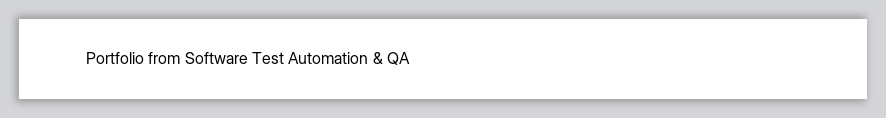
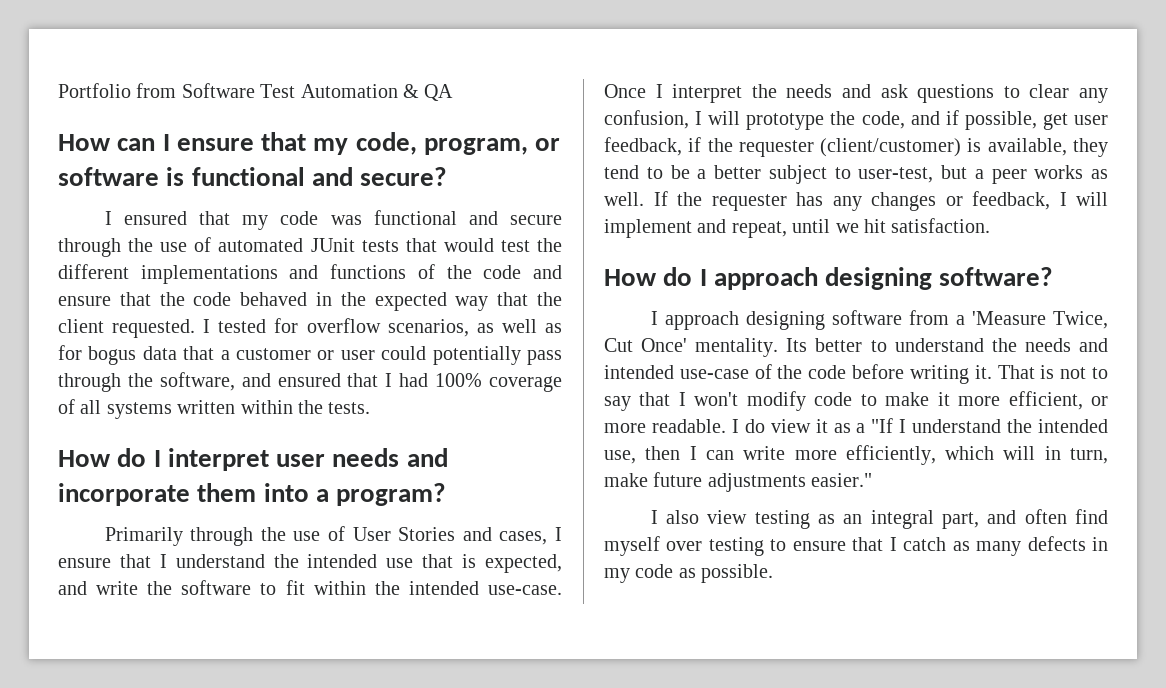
+ How can I ensure that my code, program, or software is functional and secure?
+ I ensured that my code was functional and secure through the use of automated JUnit tests that would test the different implementations and functions of the code and ensure that the code behaved in the expected way that the client requested. I tested for overflow scenarios, as well as for bogus data that a customer or user could potentially pass through the software, and ensured that I had 100% coverage of all systems written within the tests.
+ How do I interpret user needs and incorporate them into a program?
+ Primarily through the use of User Stories and cases, I ensure that I understand the intended use that is expected, and write the software to fit within the intended use-case. Once I interpret the needs and ask questions to clear any confusion, I will prototype the code, and if possible, get user feedback, if the requester (client/customer) is available, they tend to be a better subject to user-test, but a peer works as well. If the requester has any changes or feedback, I will implement and repeat, until we hit satisfaction.
+ How do I approach designing software?
+ I approach designing software from a 'Measure Twice, Cut Once' mentality. Its better to understand the needs and intended use-case of the code before writing it. That is not to say that I won't modify code to make it more efficient, or more readable. I do view it as a "If I understand the intended use, then I can write more efficiently, which will in turn, make future adjustments easier."
+ I also view testing as an integral part, and often find myself over testing to ensure that I catch as many defects in my code as possible.

